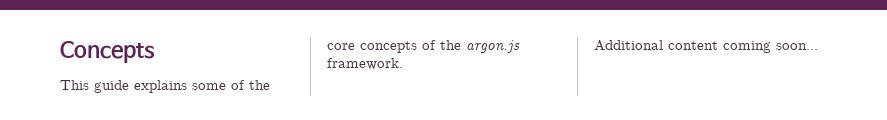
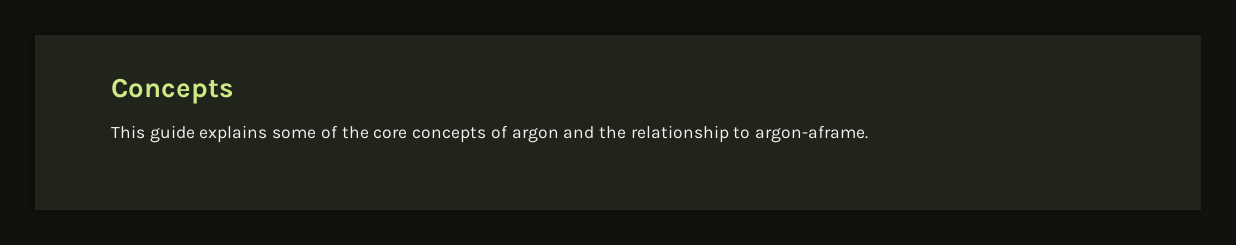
- This guide explains some of the core concepts of the argon.js framework.
- Additional content coming soon...
+ This guide explains some of the core concepts of argon and the relationship to argon-aframe.

